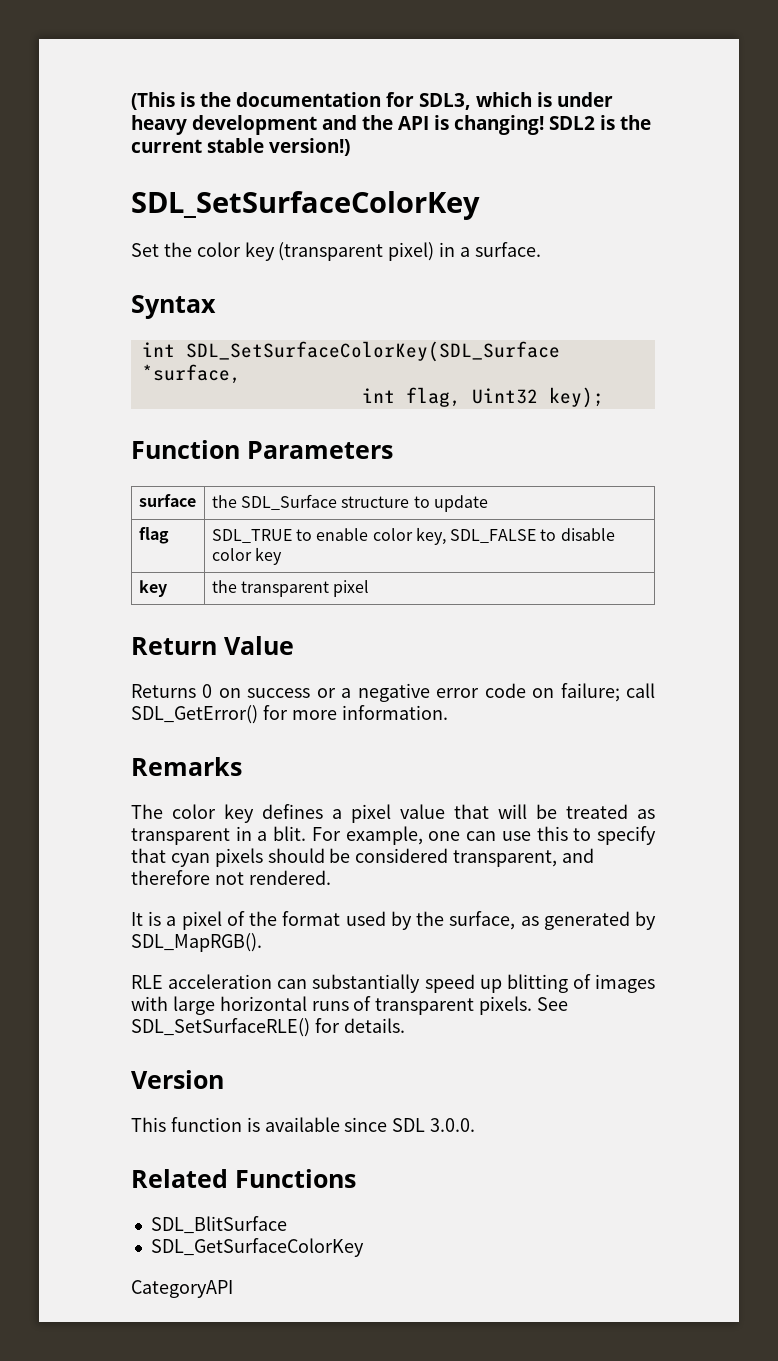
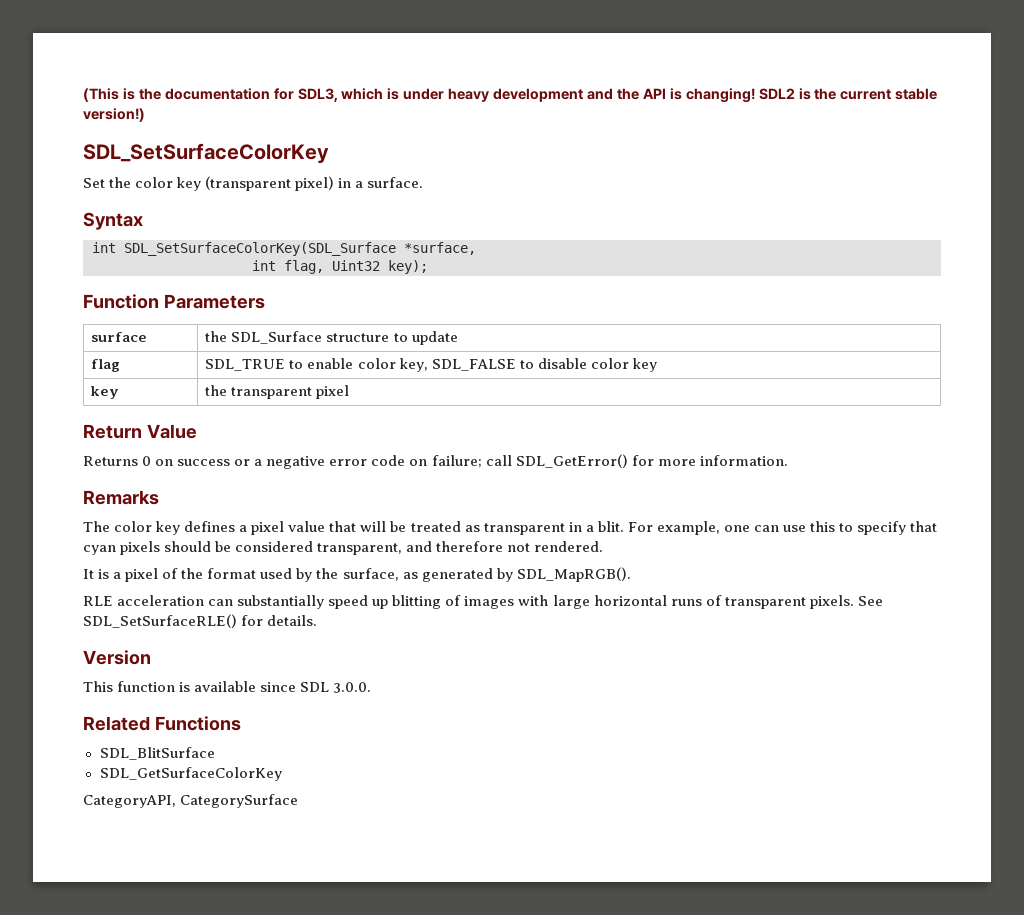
- CategoryAPI
+ CategoryAPI, CategorySurface

